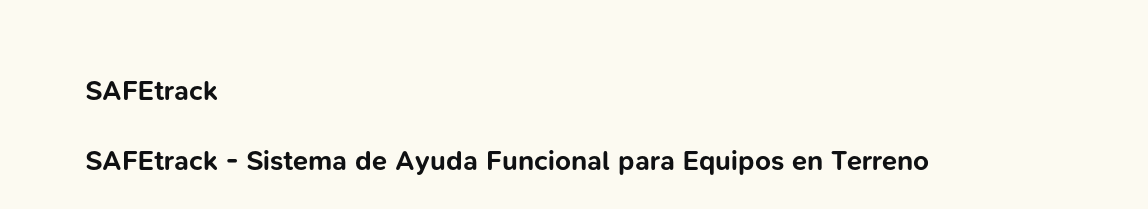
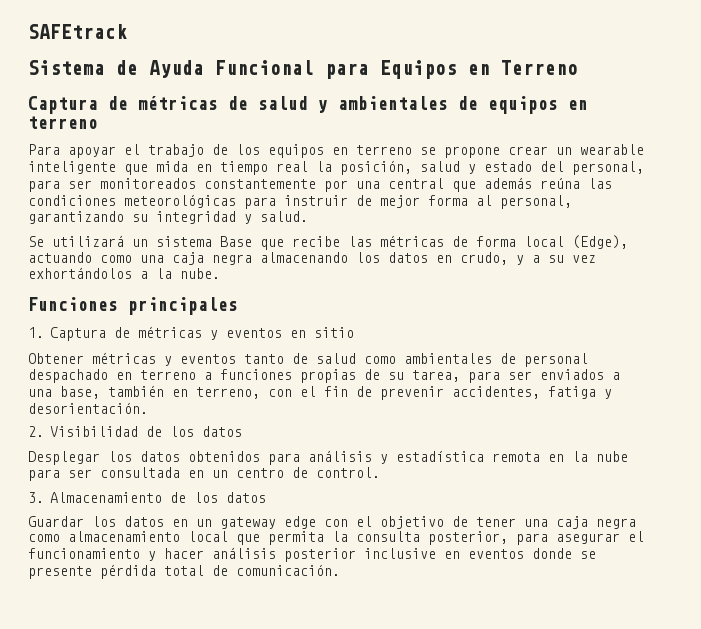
- SAFEtrack - Sistema de Ayuda Funcional para Equipos en Terreno
+ Sistema de Ayuda Funcional para Equipos en Terreno
+ Captura de métricas de salud y ambientales de equipos en terreno
+ Para apoyar el trabajo de los equipos en terreno se propone crear un wearable inteligente que mida en tiempo real la posición, salud y estado del personal, para ser monitoreados constantemente por una central que además reúna las condiciones meteorológicas para instruir de mejor forma al personal, garantizando su integridad y salud.
+ Se utilizará un sistema Base que recibe las métricas de forma local (Edge), actuando como una caja negra almacenando los datos en crudo, y a su vez exhortándolos a la nube.
+ Funciones principales
+ 1. Captura de métricas y eventos en sitio
+ Obtener métricas y eventos tanto de salud como ambientales de personal despachado en terreno a funciones propias de su tarea, para ser enviados a una base, también en terreno, con el fin de prevenir accidentes, fatiga y desorientación.
+ 2. Visibilidad de los datos
+ Desplegar los datos obtenidos para análisis y estadística remota en la nube para ser consultada en un centro de control.
+ 3. Almacenamiento de los datos
+ Guardar los datos en un gateway edge con el objetivo de tener una caja negra como almacenamiento local que permita la consulta posterior, para asegurar el funcionamiento y hacer análisis posterior inclusive en eventos donde se presente pérdida total de comunicación.

